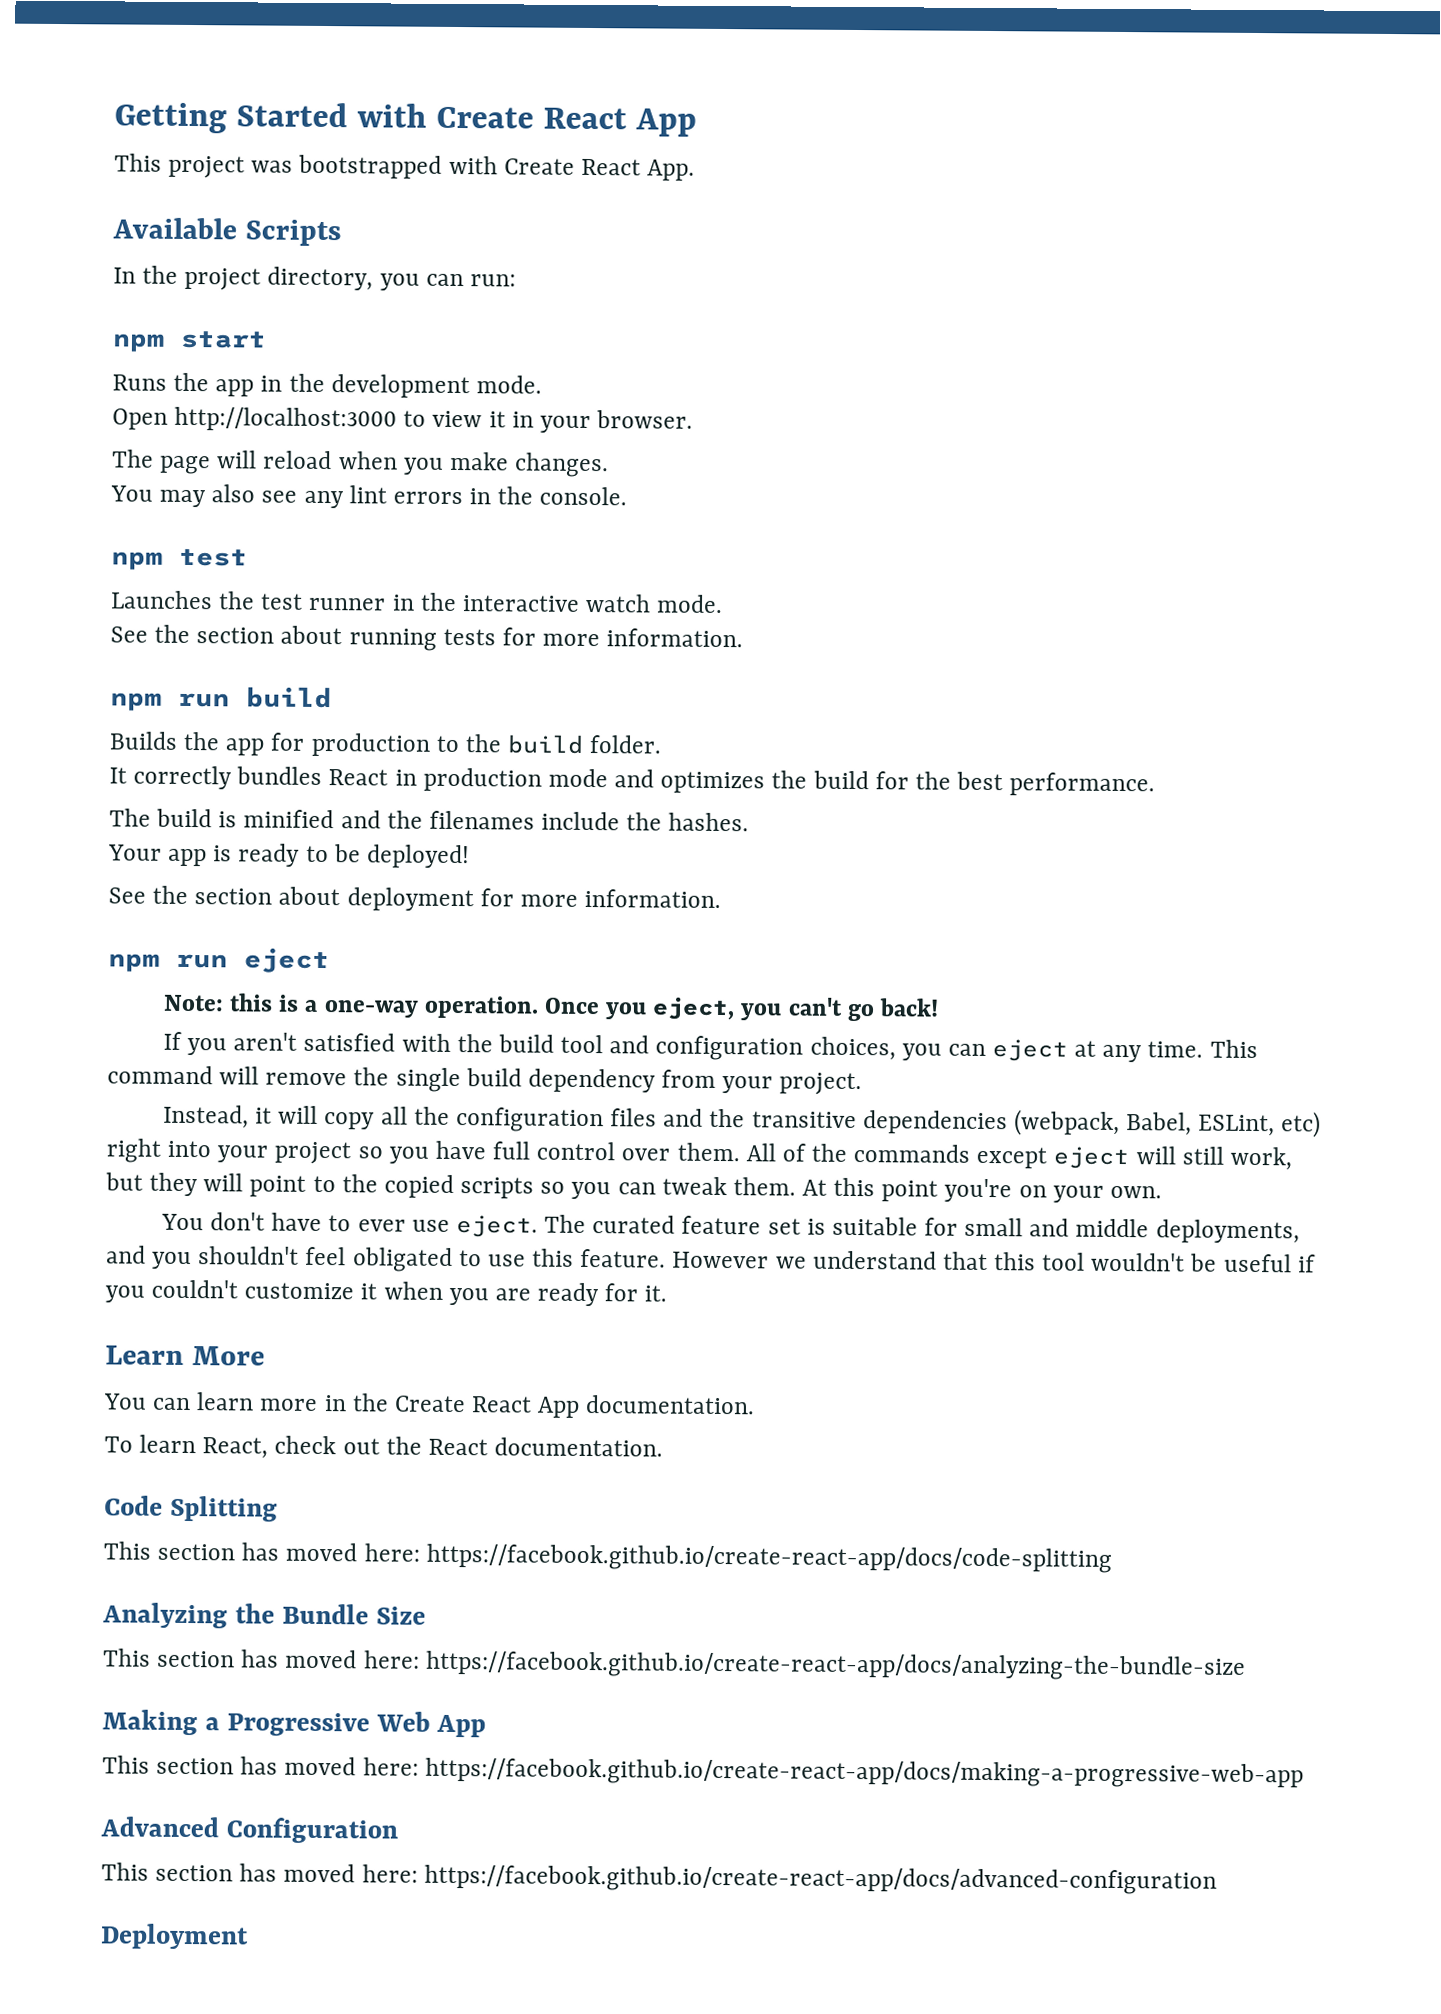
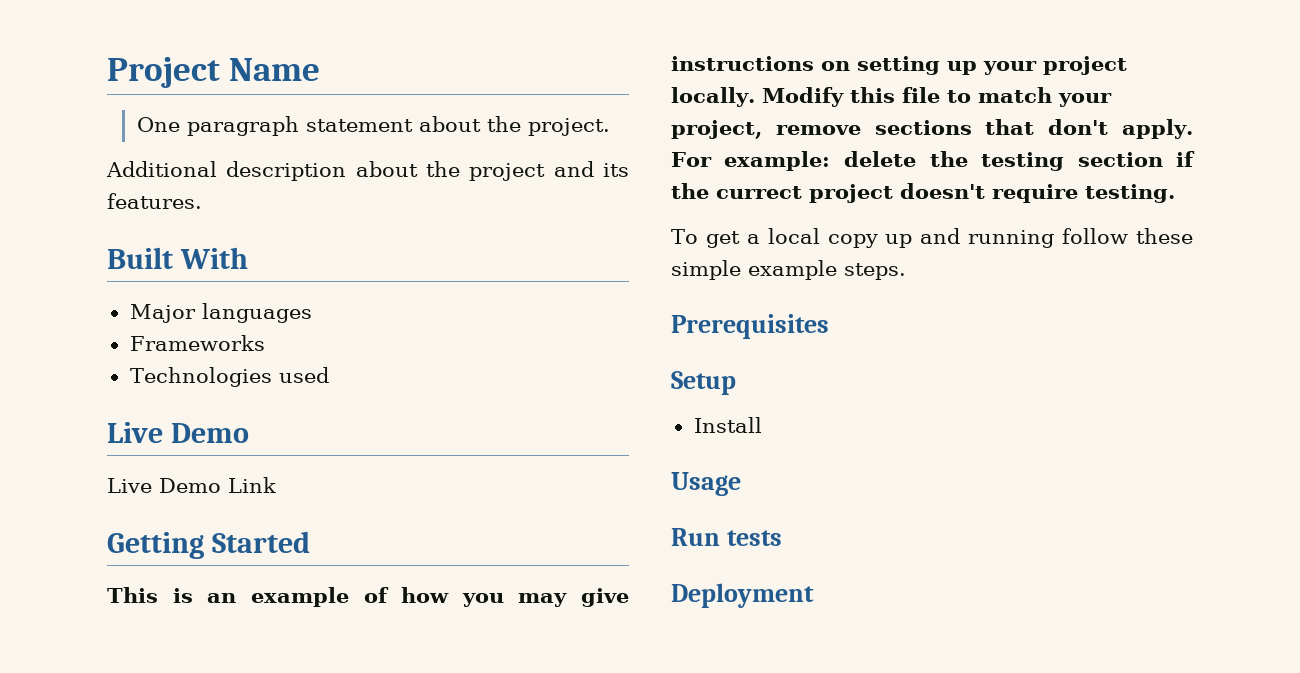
- Getting Started with Create React App
- This project was bootstrapped with Create React App.
- Available Scripts
- In the project directory, you can run:
- npm start
- Runs the app in the development mode.
- Open http://localhost:3000 to view it in your browser.
- The page will reload when you make changes.
- You may also see any lint errors in the console.
- npm test
- Launches the test runner in the interactive watch mode.
- See the section about running tests for more information.
- npm run build
- Builds the app for production to the build folder.
- It correctly bundles React in production mode and optimizes the build for the best performance.
- The build is minified and the filenames include the hashes.
- Your app is ready to be deployed!
- See the section about deployment for more information.
- npm run eject
- Note: this is a one-way operation. Once you eject, you can't go back!
- If you aren't satisfied with the build tool and configuration choices, you can eject at any time. This command will remove the single build dependency from your project.
- Instead, it will copy all the configuration files and the transitive dependencies (webpack, Babel, ESLint, etc) right into your project so you have full control over them. All of the commands except eject will still work, but they will point to the copied scripts so you can tweak them. At this point you're on your own.
- You don't have to ever use eject. The curated feature set is suitable for small and middle deployments, and you shouldn't feel obligated to use this feature. However we understand that this tool wouldn't be useful if you couldn't customize it when you are ready for it.
- Learn More
- You can learn more in the Create React App documentation.
- To learn React, check out the React documentation.
- Code Splitting
- This section has moved here: https://facebook.github.io/create-react-app/docs/code-splitting
- Analyzing the Bundle Size
- This section has moved here: https://facebook.github.io/create-react-app/docs/analyzing-the-bundle-size
- Making a Progressive Web App
- This section has moved here: https://facebook.github.io/create-react-app/docs/making-a-progressive-web-app
- Advanced Configuration
- This section has moved here: https://facebook.github.io/create-react-app/docs/advanced-configuration
+ Project Name
+ One paragraph statement about the project.
+ Additional description about the project and its features.
+ Built With
+ Major languages
+ Frameworks
+ Technologies used
+ Live Demo
+ Live Demo Link
+ Getting Started
+ This is an example of how you may give instructions on setting up your project locally. Modify this file to match your project, remove sections that don't apply. For example: delete the testing section if the currect project doesn't require testing.
+ To get a local copy up and running follow these simple example steps.
+ Prerequisites
+ Setup
+ Install
+ Usage
+ Run tests

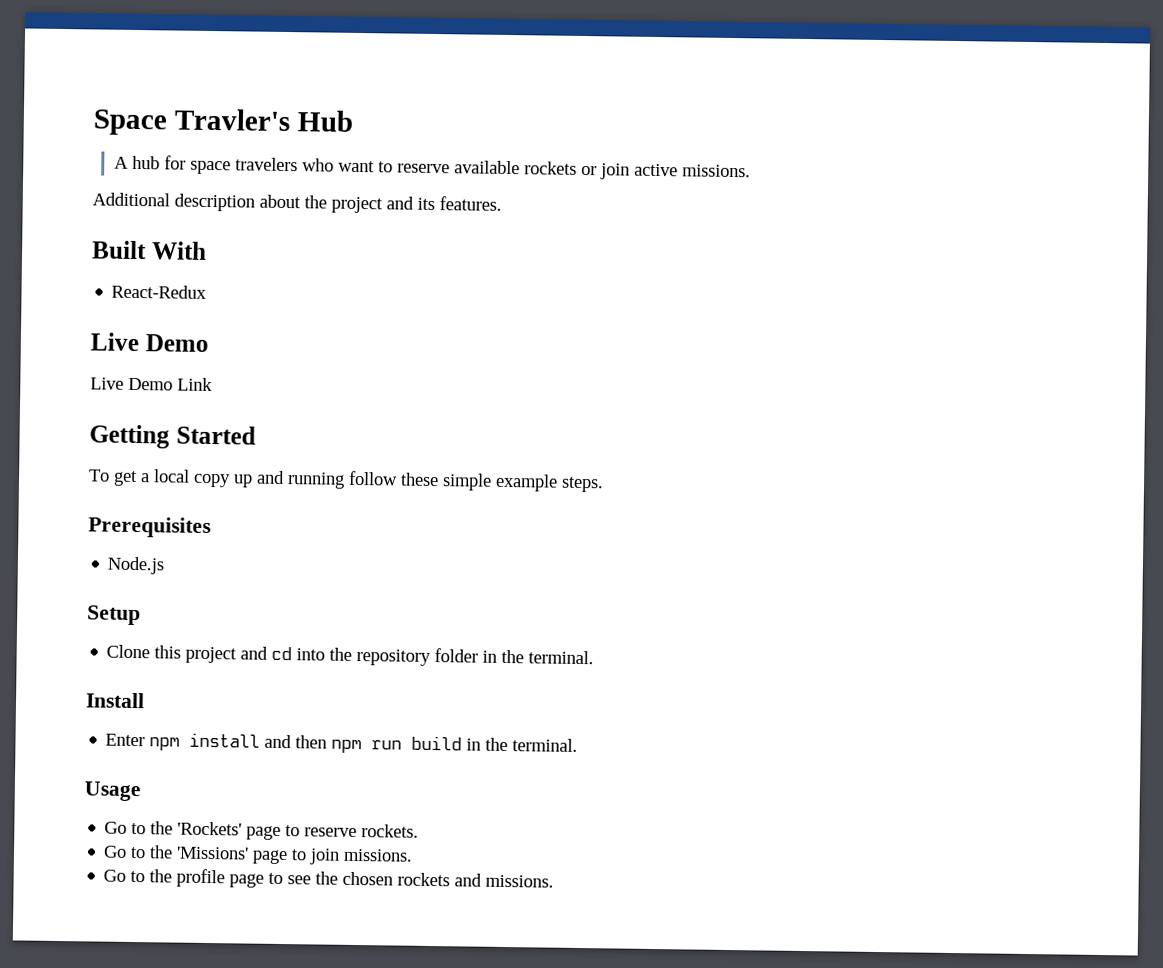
- Project Name
- One paragraph statement about the project.
+ Space Travler's Hub
+ A hub for space travelers who want to reserve available rockets or join active missions.
- Major languages
- Frameworks
- Technologies used
+ React-Redux
- This is an example of how you may give instructions on setting up your project locally. Modify this file to match your project, remove sections that don't apply. For example: delete the testing section if the currect project doesn't require testing.
+ Node.js
+ Clone this project and cd into the repository folder in the terminal.
  Install
+ Enter npm install and then npm run build in the terminal.
  Usage
- Run tests
- Deployment
+ Go to the 'Rockets' page to reserve rockets.
+ Go to the 'Missions' page to join missions.
+ Go to the profile page to see the chosen rockets and missions.

